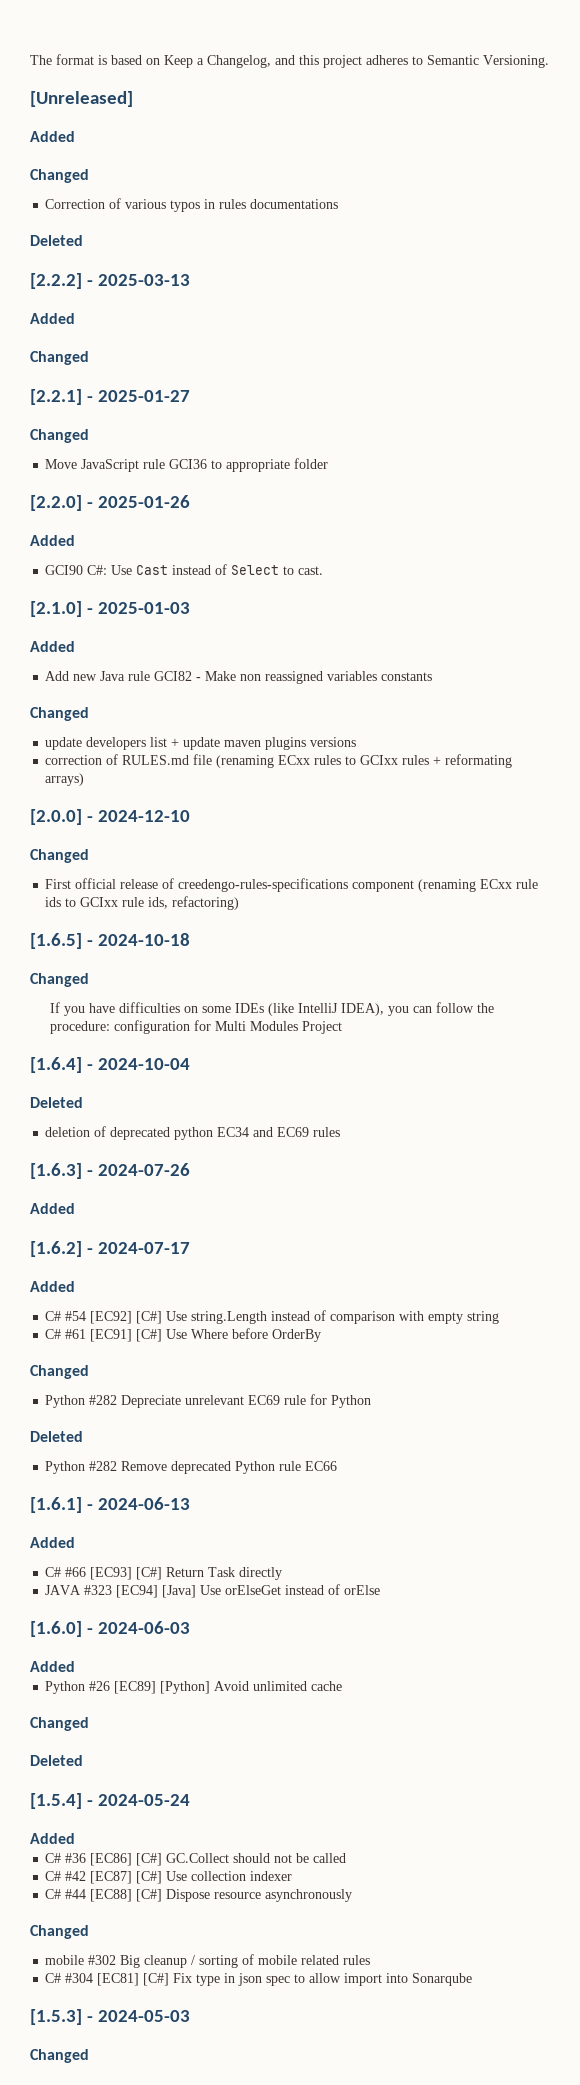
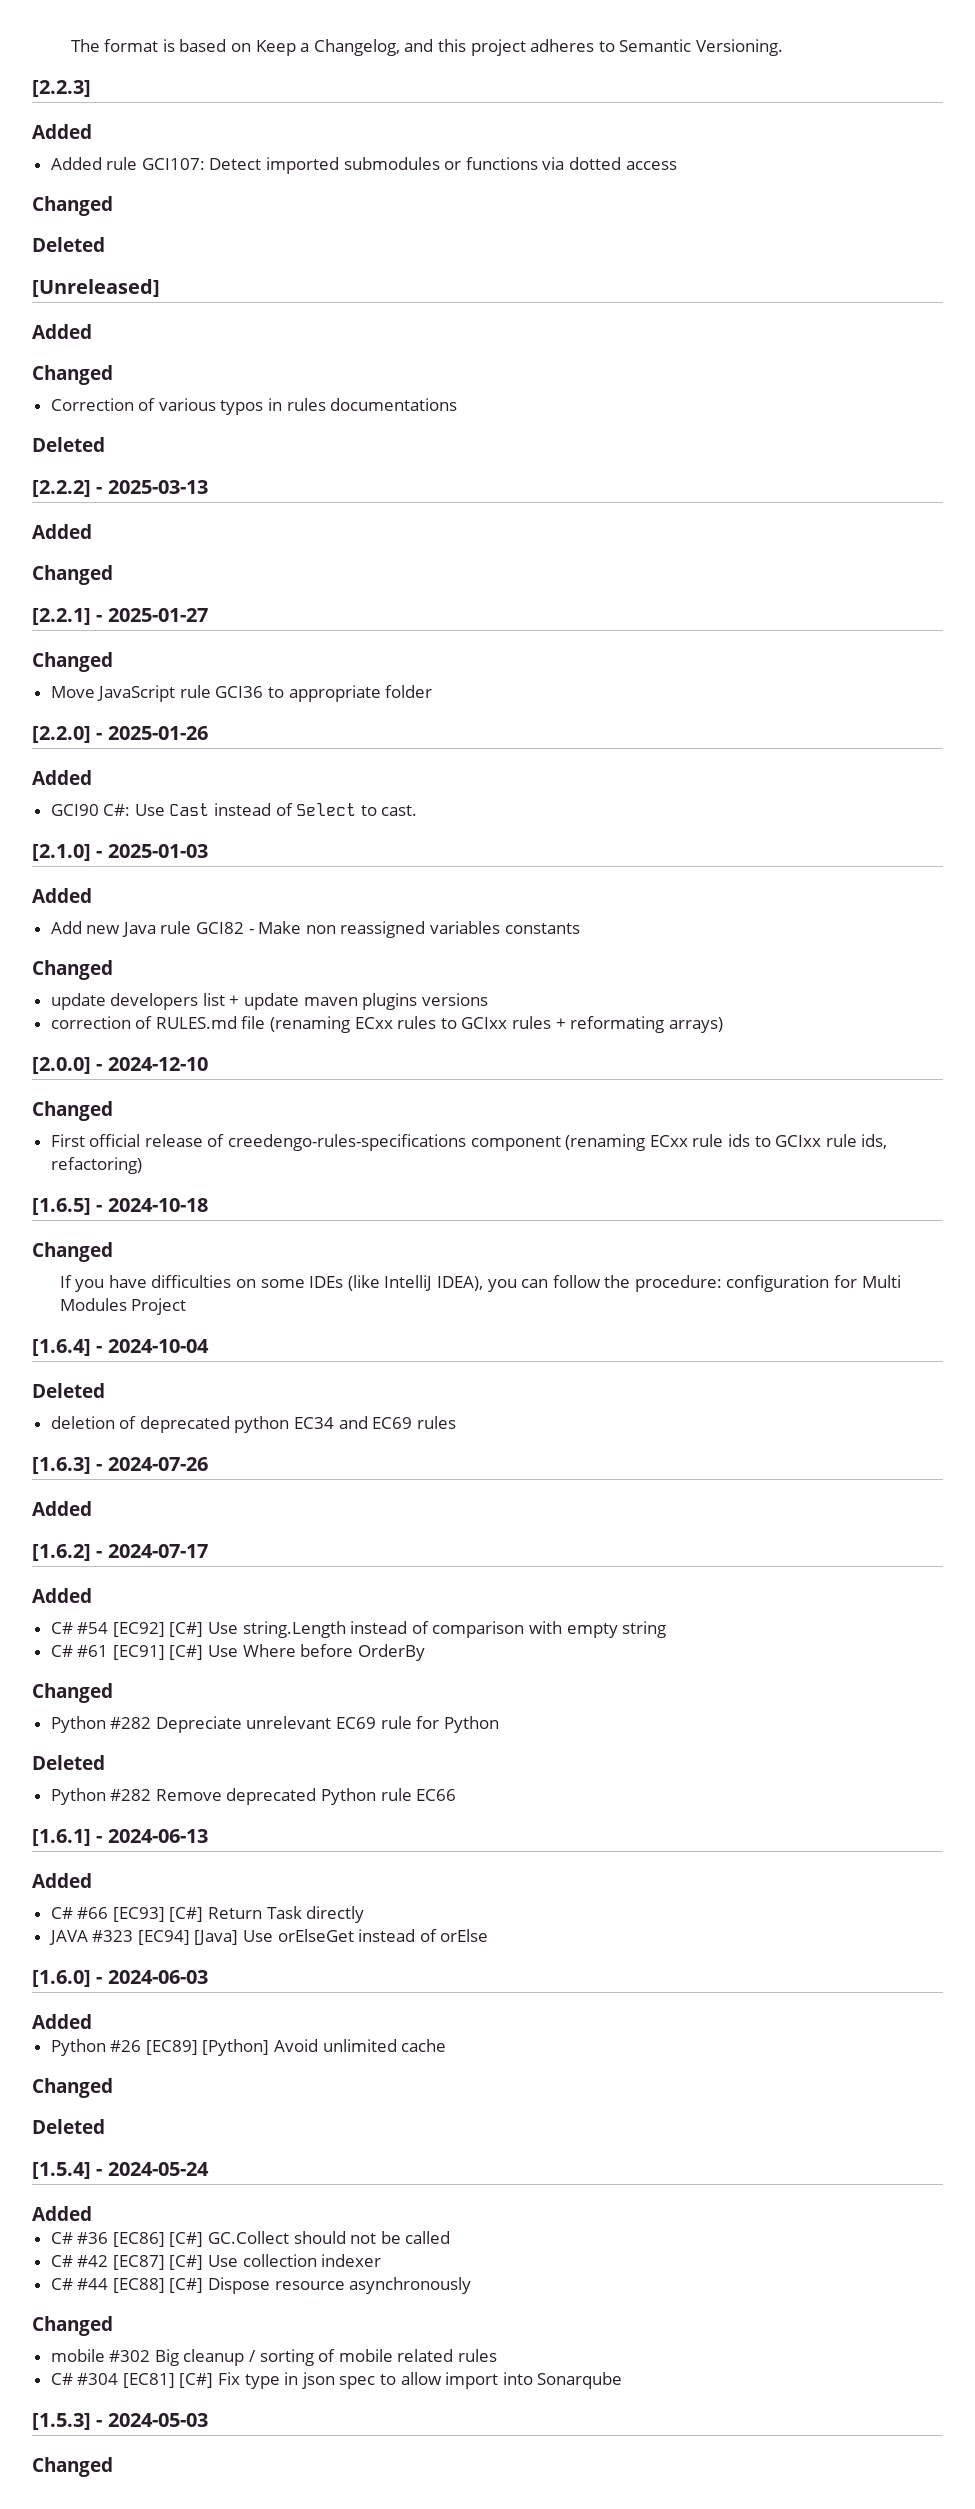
+ [2.2.3]
+ Added
+ Added rule GCI107: Detect imported submodules or functions via dotted access
+ Changed
+ Deleted

